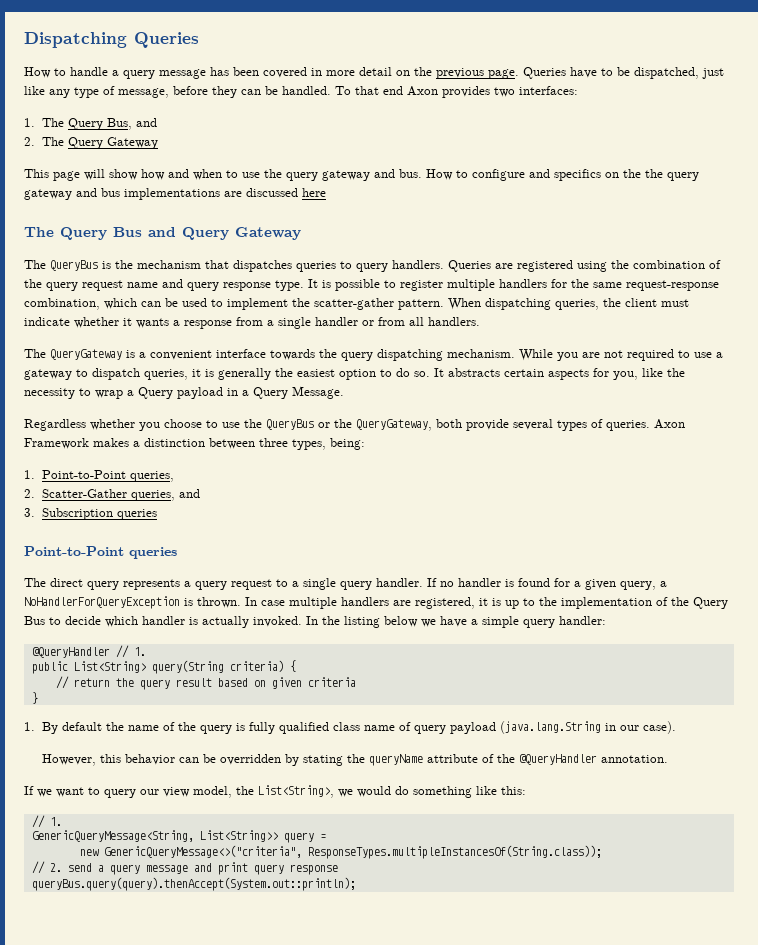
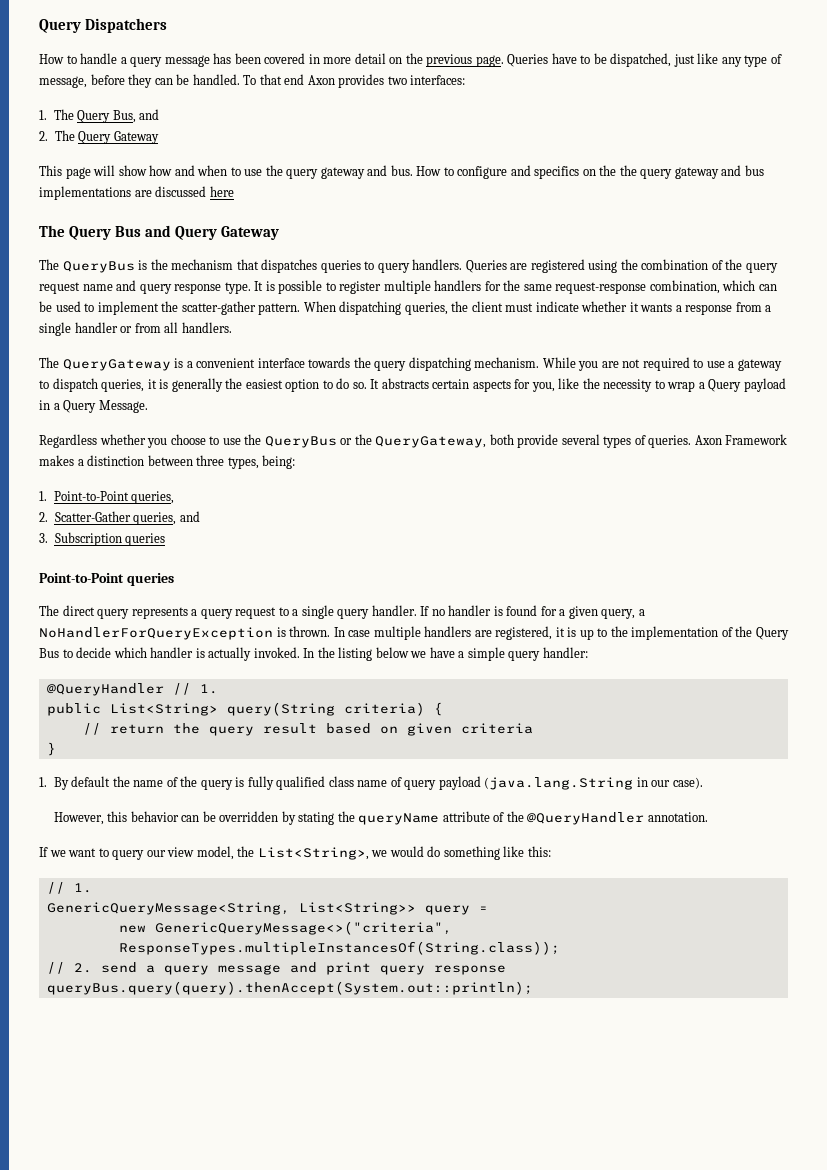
- Dispatching Queries
+ Query Dispatchers

